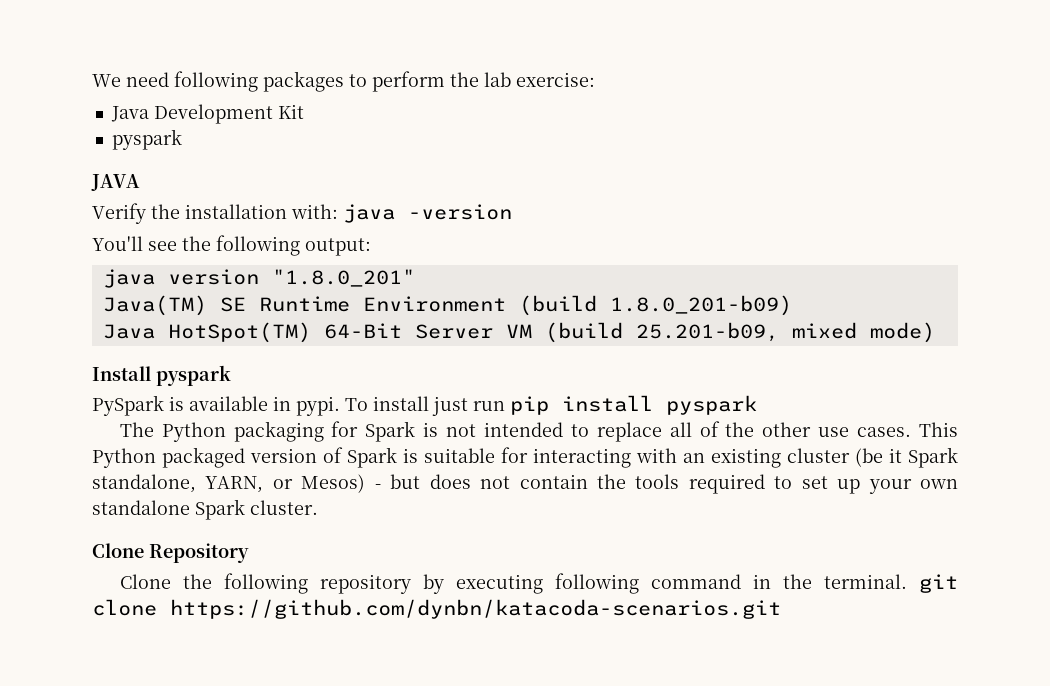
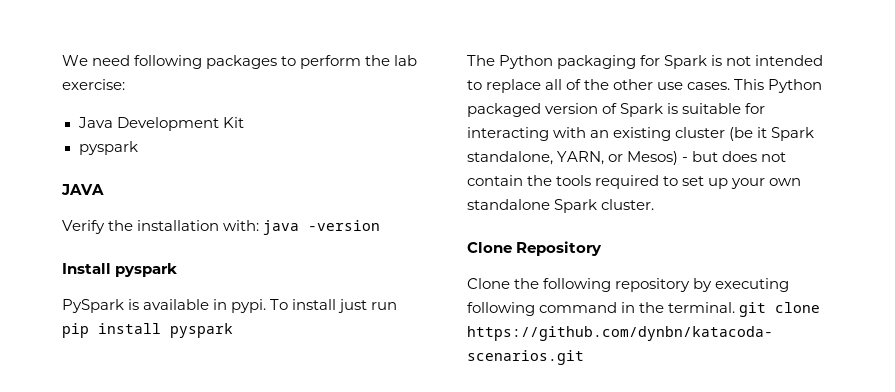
- You'll see the following output:
- java version "1.8.0_201"
- Java(TM) SE Runtime Environment (build 1.8.0_201-b09)
- Java HotSpot(TM) 64-Bit Server VM (build 25.201-b09, mixed mode)

